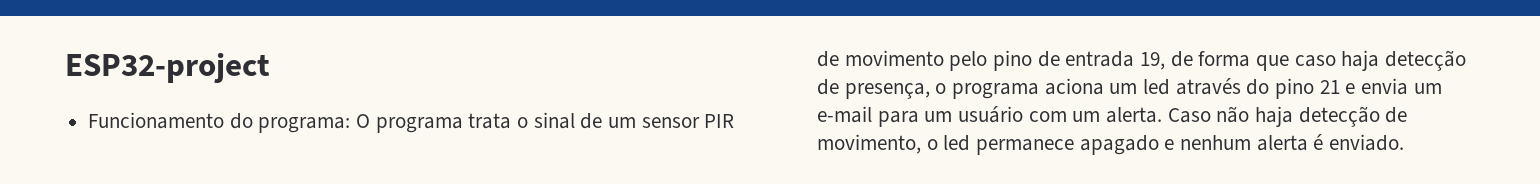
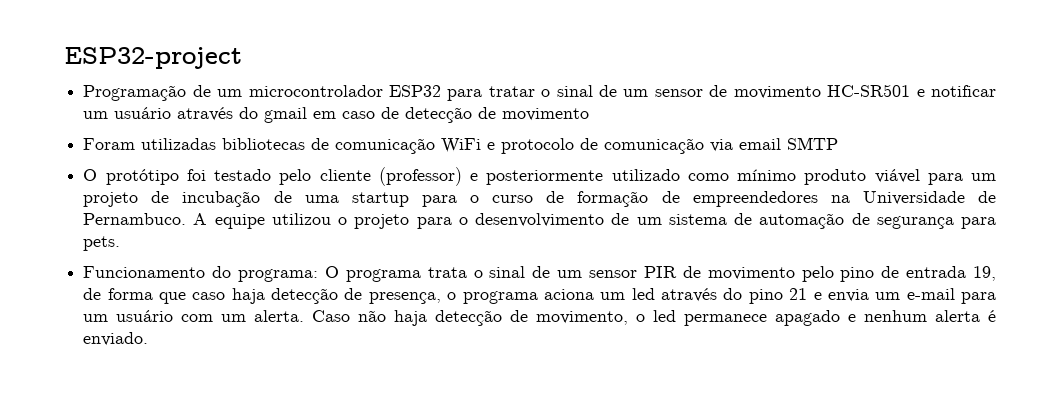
+ Programação de um microcontrolador ESP32 para tratar o sinal de um sensor de movimento HC-SR501 e notificar um usuário através do gmail em caso de detecção de movimento
+ Foram utilizadas bibliotecas de comunicação WiFi e protocolo de comunicação via email SMTP
+ O protótipo foi testado pelo cliente (professor) e posteriormente utilizado como mínimo produto viável para um projeto de incubação de uma startup para o curso de formação de empreendedores na Universidade de Pernambuco. A equipe utilizou o projeto para o desenvolvimento de um sistema de automação de segurança para pets.

